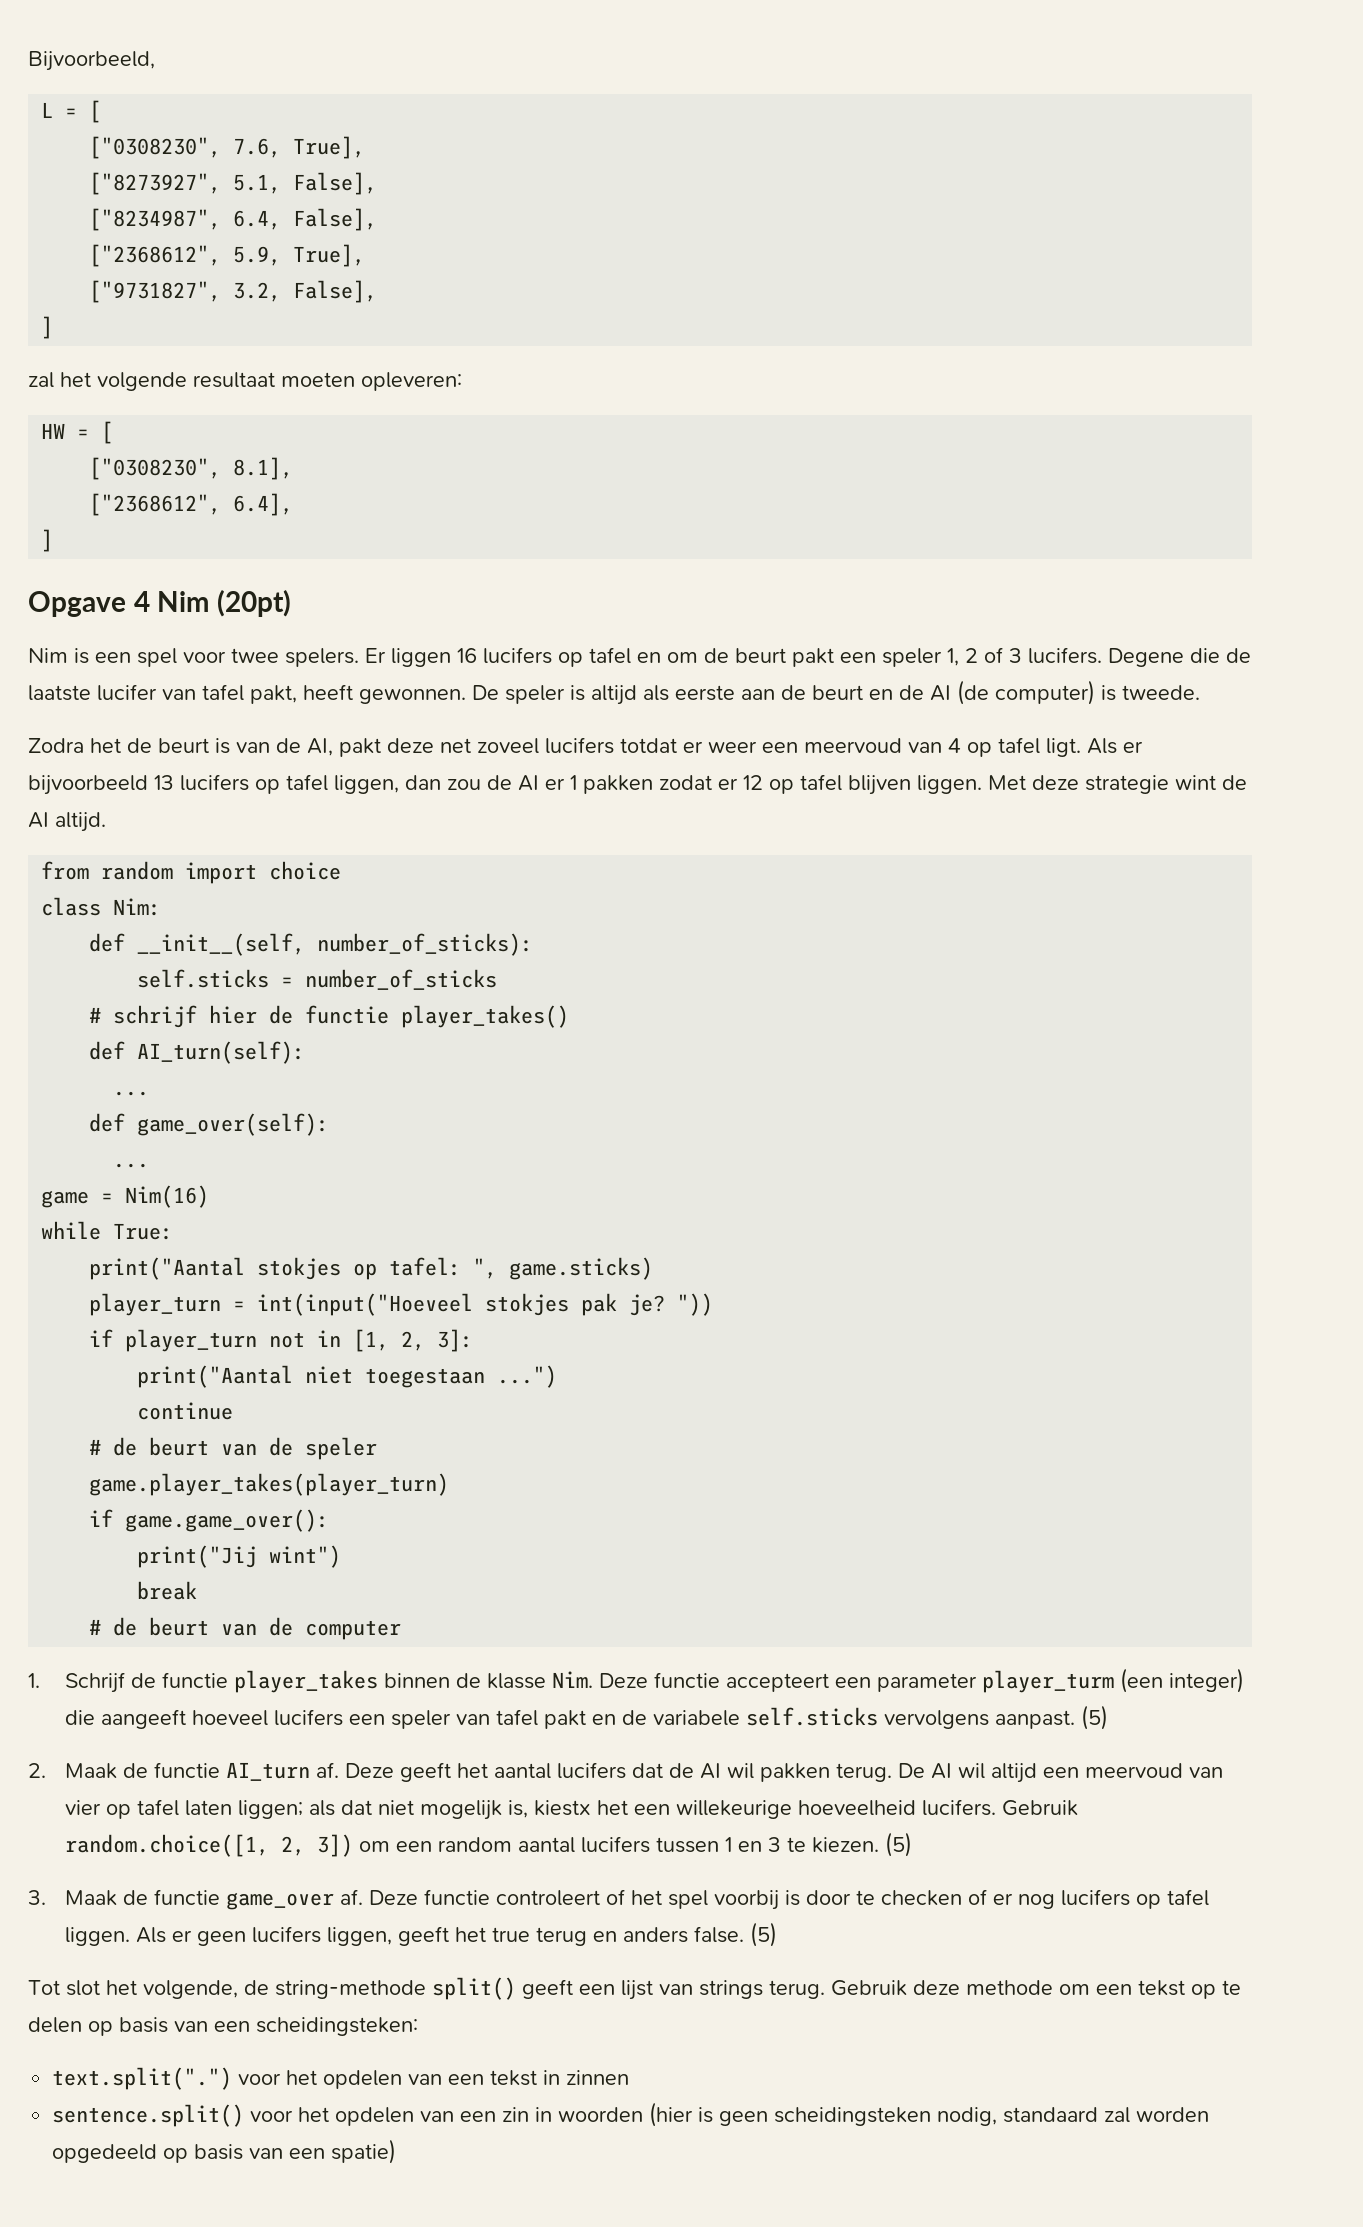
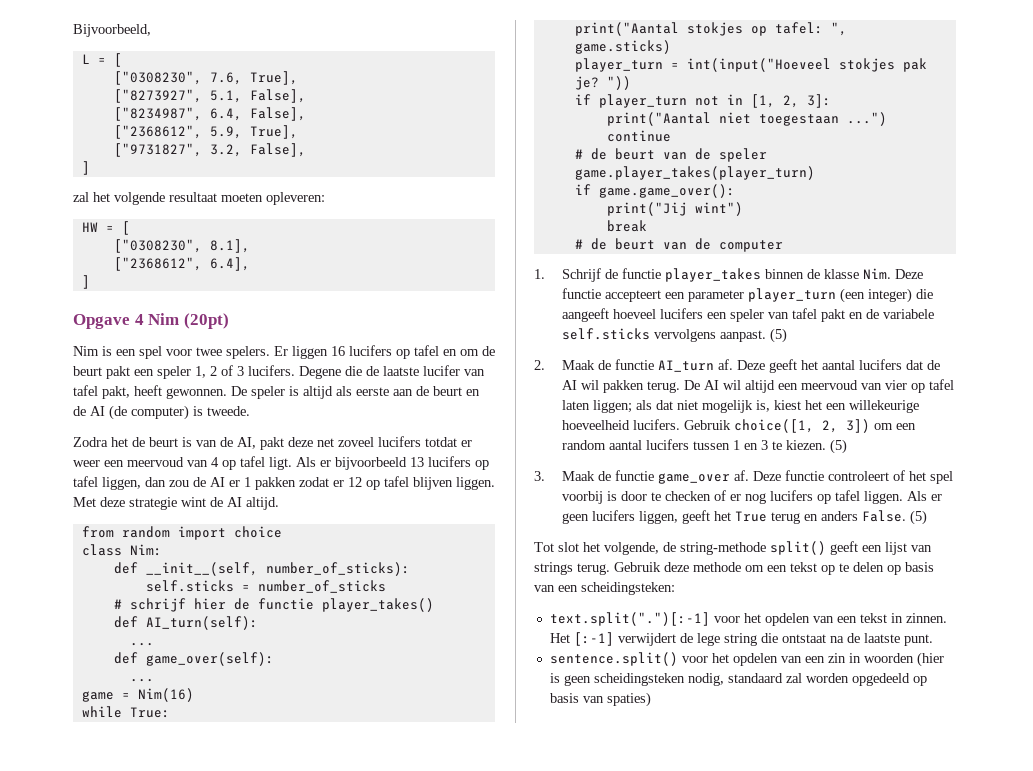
- 1. Schrijf de functie player_takes binnen de klasse Nim. Deze functie accepteert een parameter player_turm (een integer) die aangeeft hoeveel lucifers een speler van tafel pakt en de variabele self.sticks vervolgens aanpast.
+ 1. Schrijf de functie player_takes binnen de klasse Nim. Deze functie accepteert een parameter player_turn (een integer) die aangeeft hoeveel lucifers een speler van tafel pakt en de variabele self.sticks vervolgens aanpast.
- De AI wil altijd een meervoud van vier op tafel laten liggen; als dat niet mogelijk is, kiestx het een willekeurige hoeveelheid lucifers.
+ De AI wil altijd een meervoud van vier op tafel laten liggen; als dat niet mogelijk is, kiest het een willekeurige hoeveelheid lucifers.
- Gebruik random.choice([1, 2, 3]) om een random aantal lucifers tussen 1 en 3 te kiezen.
+ Gebruik choice([1, 2, 3]) om een random aantal lucifers tussen 1 en 3 te kiezen.
- Als er geen lucifers liggen, geeft het true terug en anders false.
+ Als er geen lucifers liggen, geeft het True terug en anders False.
- text.split(".") voor het opdelen van een tekst in zinnen
+ text.split(".")[:-1] voor het opdelen van een tekst in zinnen. Het [:-1] verwijdert de lege string die ontstaat na de laatste punt.
- sentence.split() voor het opdelen van een zin in woorden (hier is geen scheidingsteken nodig, standaard zal worden opgedeeld op basis van een spatie)
+ sentence.split() voor het opdelen van een zin in woorden (hier is geen scheidingsteken nodig, standaard zal worden opgedeeld op basis van spaties)

